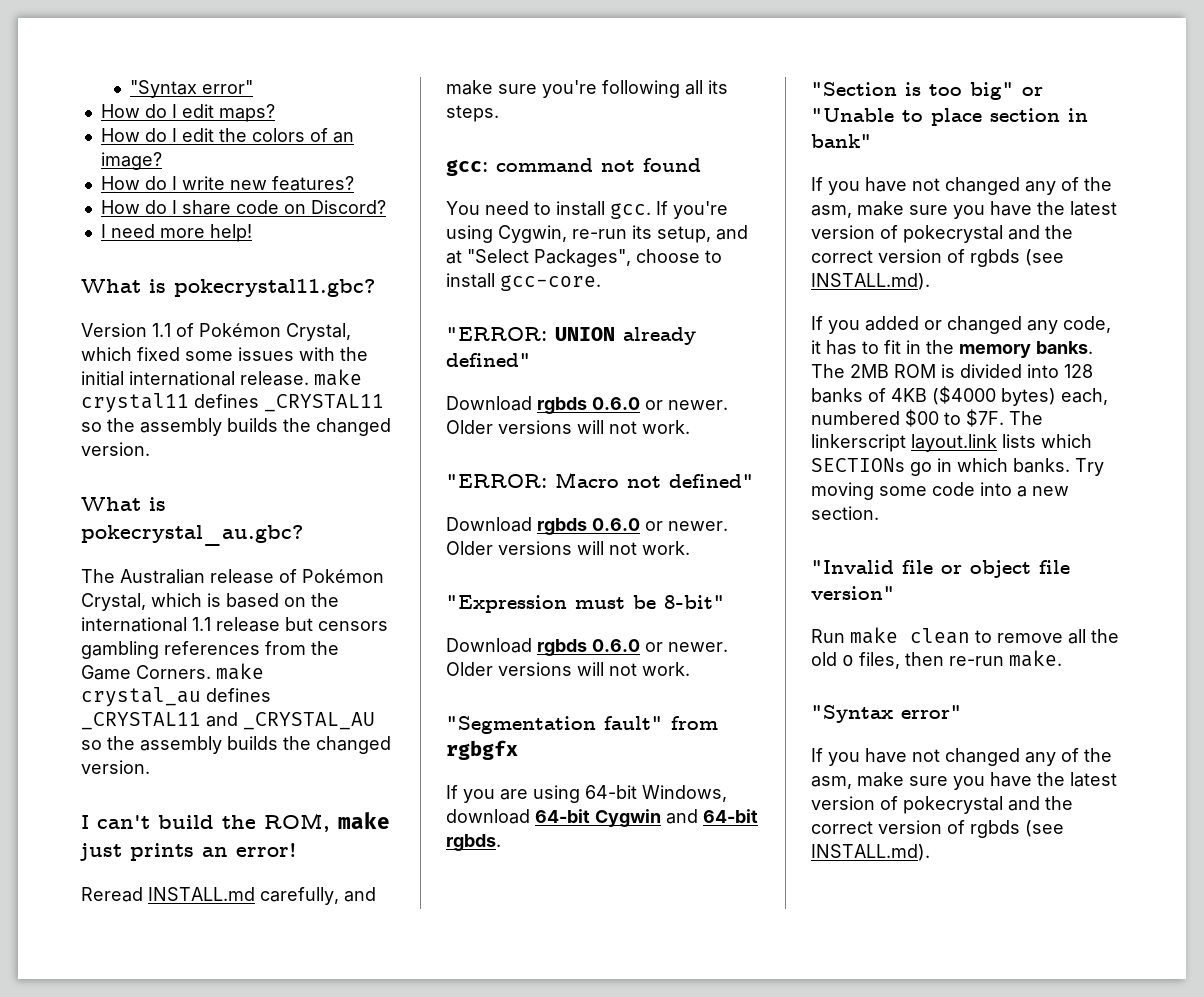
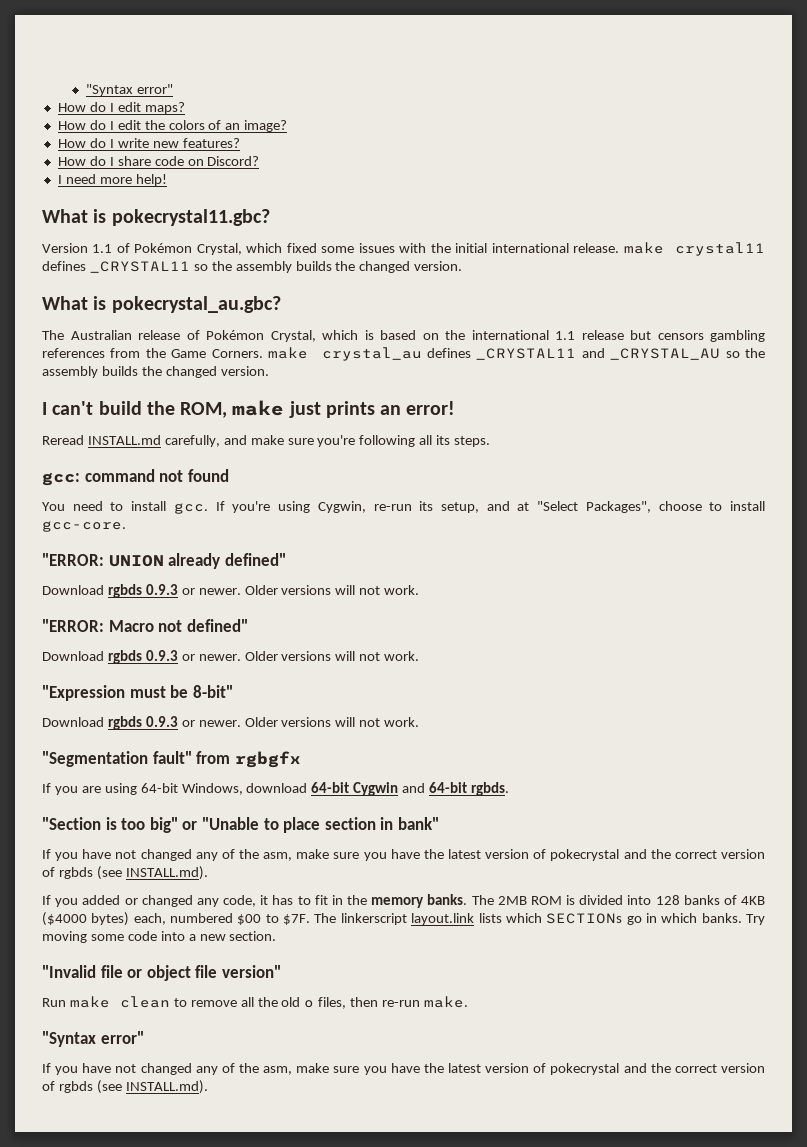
  "ERROR: UNION already defined"
- Download rgbds 0.6.0 or newer.
+ Download rgbds 0.9.3 or newer.
  "ERROR: Macro not defined"
- Download rgbds 0.6.0 or newer.
+ Download rgbds 0.9.3 or newer.
  "Expression must be 8-bit"
- Download rgbds 0.6.0 or newer.
+ Download rgbds 0.9.3 or newer.

